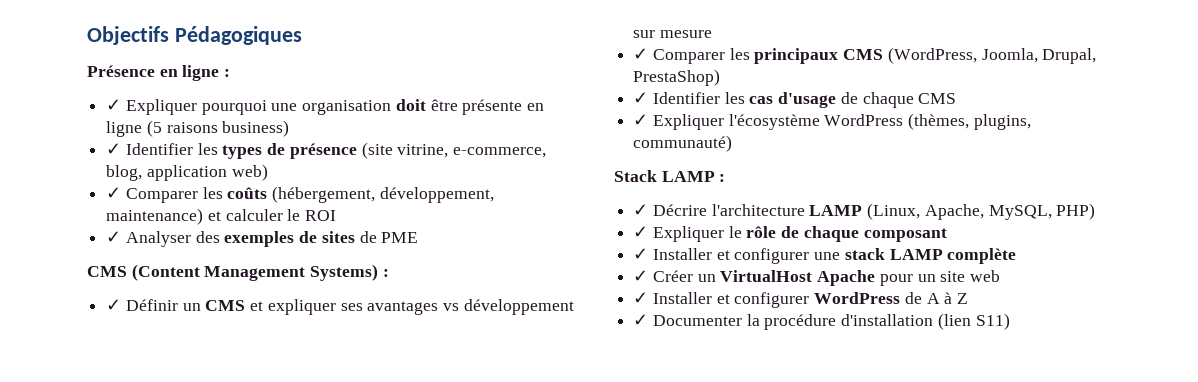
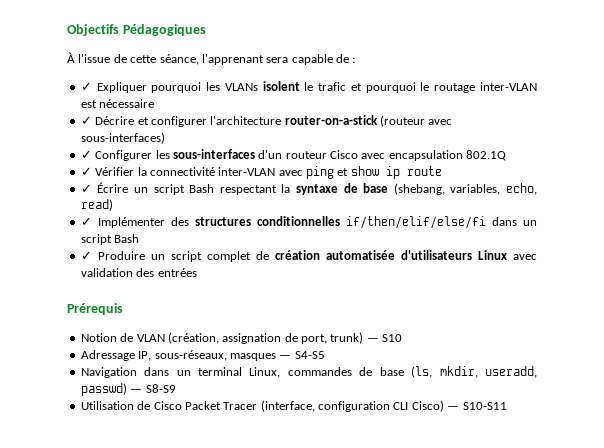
- Présence en ligne :
- ✓ Expliquer pourquoi une organisation doit être présente en ligne (5 raisons business)
- ✓ Identifier les types de présence (site vitrine, e-commerce, blog, application web)
- ✓ Comparer les coûts (hébergement, développement, maintenance) et calculer le ROI
- ✓ Analyser des exemples de sites de PME
- CMS (Content Management Systems) :
- ✓ Définir un CMS et expliquer ses avantages vs développement sur mesure
- ✓ Comparer les principaux CMS (WordPress, Joomla, Drupal, PrestaShop)
- ✓ Identifier les cas d'usage de chaque CMS
- ✓ Expliquer l'écosystème WordPress (thèmes, plugins, communauté)
- Stack LAMP :
- ✓ Décrire l'architecture LAMP (Linux, Apache, MySQL, PHP)
- ✓ Expliquer le rôle de chaque composant
- ✓ Installer et configurer une stack LAMP complète
- ✓ Créer un VirtualHost Apache pour un site web
- ✓ Installer et configurer WordPress de A à Z
- ✓ Documenter la procédure d'installation (lien S11)
+ À l'issue de cette séance, l'apprenant sera capable de :
+ ✓ Expliquer pourquoi les VLANs isolent le trafic et pourquoi le routage inter-VLAN est nécessaire
+ ✓ Décrire et configurer l'architecture router-on-a-stick (routeur avec sous-interfaces)
+ ✓ Configurer les sous-interfaces d'un routeur Cisco avec encapsulation 802.1Q
+ ✓ Vérifier la connectivité inter-VLAN avec ping et show ip route
+ ✓ Écrire un script Bash respectant la syntaxe de base (shebang, variables, echo, read)
+ ✓ Implémenter des structures conditionnelles if/then/elif/else/fi dans un script Bash
+ ✓ Produire un script complet de création automatisée d'utilisateurs Linux avec validation des entrées
+ Prérequis
+ Notion de VLAN (création, assignation de port, trunk) — S10
+ Adressage IP, sous-réseaux, masques — S4-S5
+ Navigation dans un terminal Linux, commandes de base (ls, mkdir, useradd, passwd) — S8-S9
+ Utilisation de Cisco Packet Tracer (interface, configuration CLI Cisco) — S10-S11

